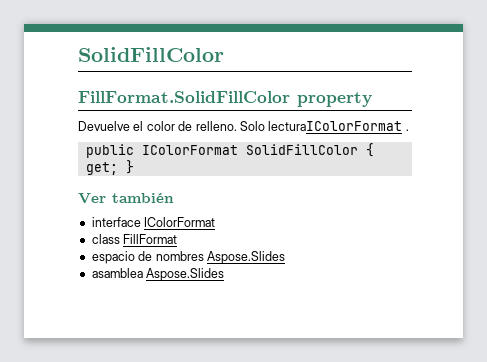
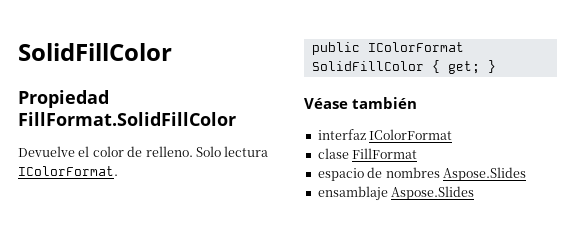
- FillFormat.SolidFillColor property
+ Propiedad FillFormat.SolidFillColor
- Solo lecturaIColorFormat .
+ Solo lectura IColorFormat.
- Ver también
+ Véase también
- interface IColorFormat
+ interfaz IColorFormat
- class FillFormat
+ clase FillFormat
- asamblea Aspose.Slides
+ ensamblaje Aspose.Slides

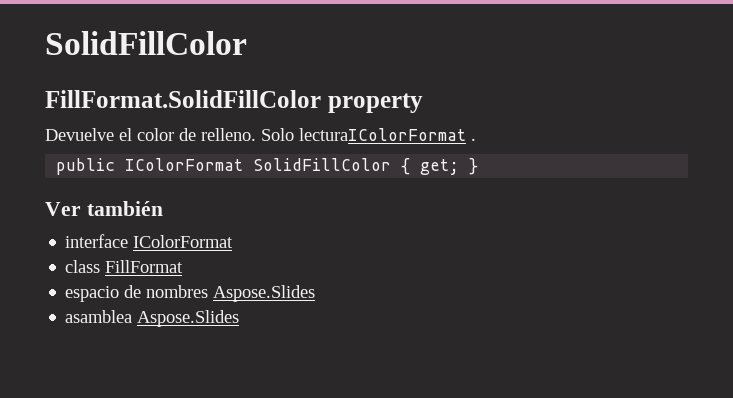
- Propiedad FillFormat.SolidFillColor
+ FillFormat.SolidFillColor property
- Solo lectura IColorFormat.
+ Solo lecturaIColorFormat .
- Véase también
+ Ver también
- interfaz IColorFormat
+ interface IColorFormat
- clase FillFormat
+ class FillFormat
- ensamblaje Aspose.Slides
+ asamblea Aspose.Slides

